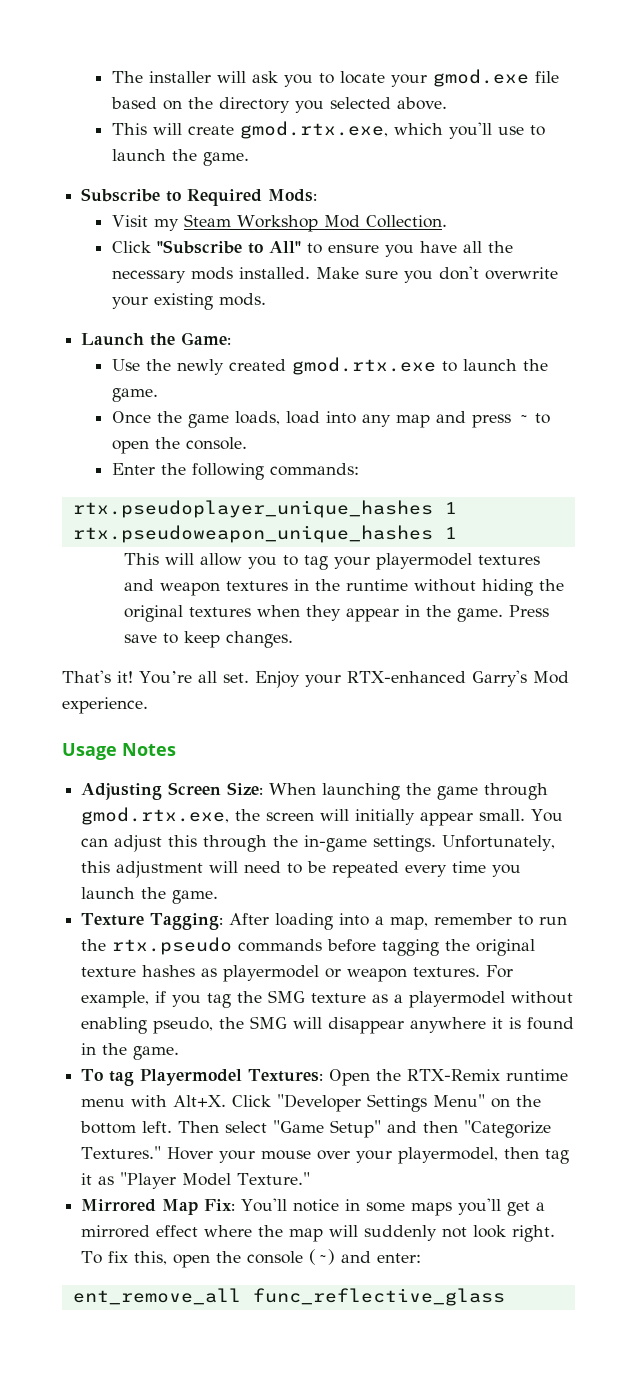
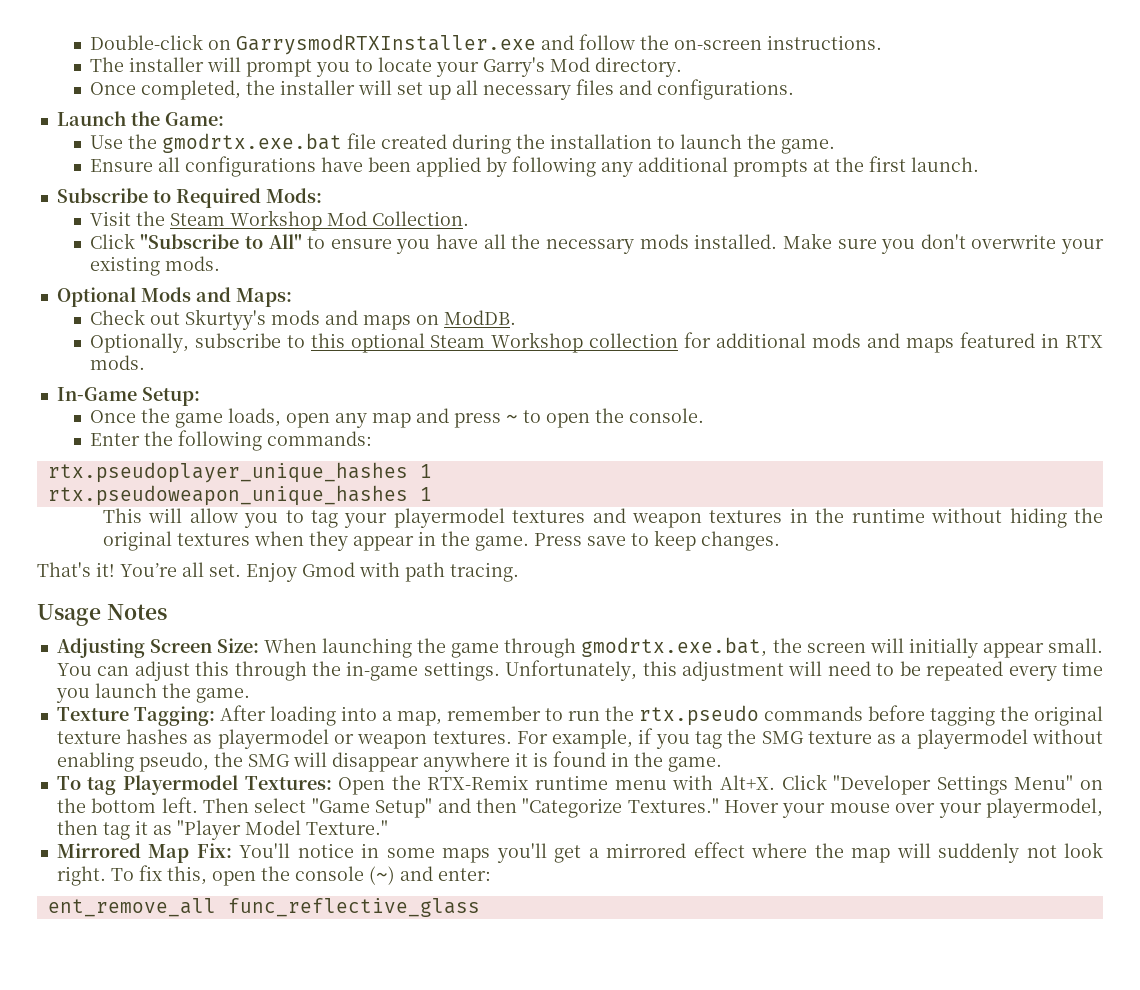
+ Double-click on GarrysmodRTXInstaller.exe and follow the on-screen instructions.
- The installer will ask you to locate your gmod.exe file based on the directory you selected above.
- This will create gmod.rtx.exe, which you'll use to launch the game.
+ The installer will prompt you to locate your Garry's Mod directory.
+ Once completed, the installer will set up all necessary files and configurations.
+ Launch the Game:
+ Use the gmodrtx.exe.bat file created during the installation to launch the game.
+ Ensure all configurations have been applied by following any additional prompts at the first launch.
- Visit my Steam Workshop Mod Collection.
+ Visit the Steam Workshop Mod Collection.
- Launch the Game:
- Use the newly created gmod.rtx.exe to launch the game.
+ Optional Mods and Maps:
+ Check out Skurtyy's mods and maps on ModDB.
+ Optionally, subscribe to this optional Steam Workshop collection for additional mods and maps featured in RTX mods.
+ In-Game Setup:
- Once the game loads, load into any map and press ~ to open the console.
+ Once the game loads, open any map and press ~ to open the console.
- Enjoy your RTX-enhanced Garry's Mod experience.
+ Enjoy Gmod with path tracing.
- Adjusting Screen Size: When launching the game through gmod.rtx.exe, the screen will initially appear small.
+ Adjusting Screen Size: When launching the game through gmodrtx.exe.bat, the screen will initially appear small.

